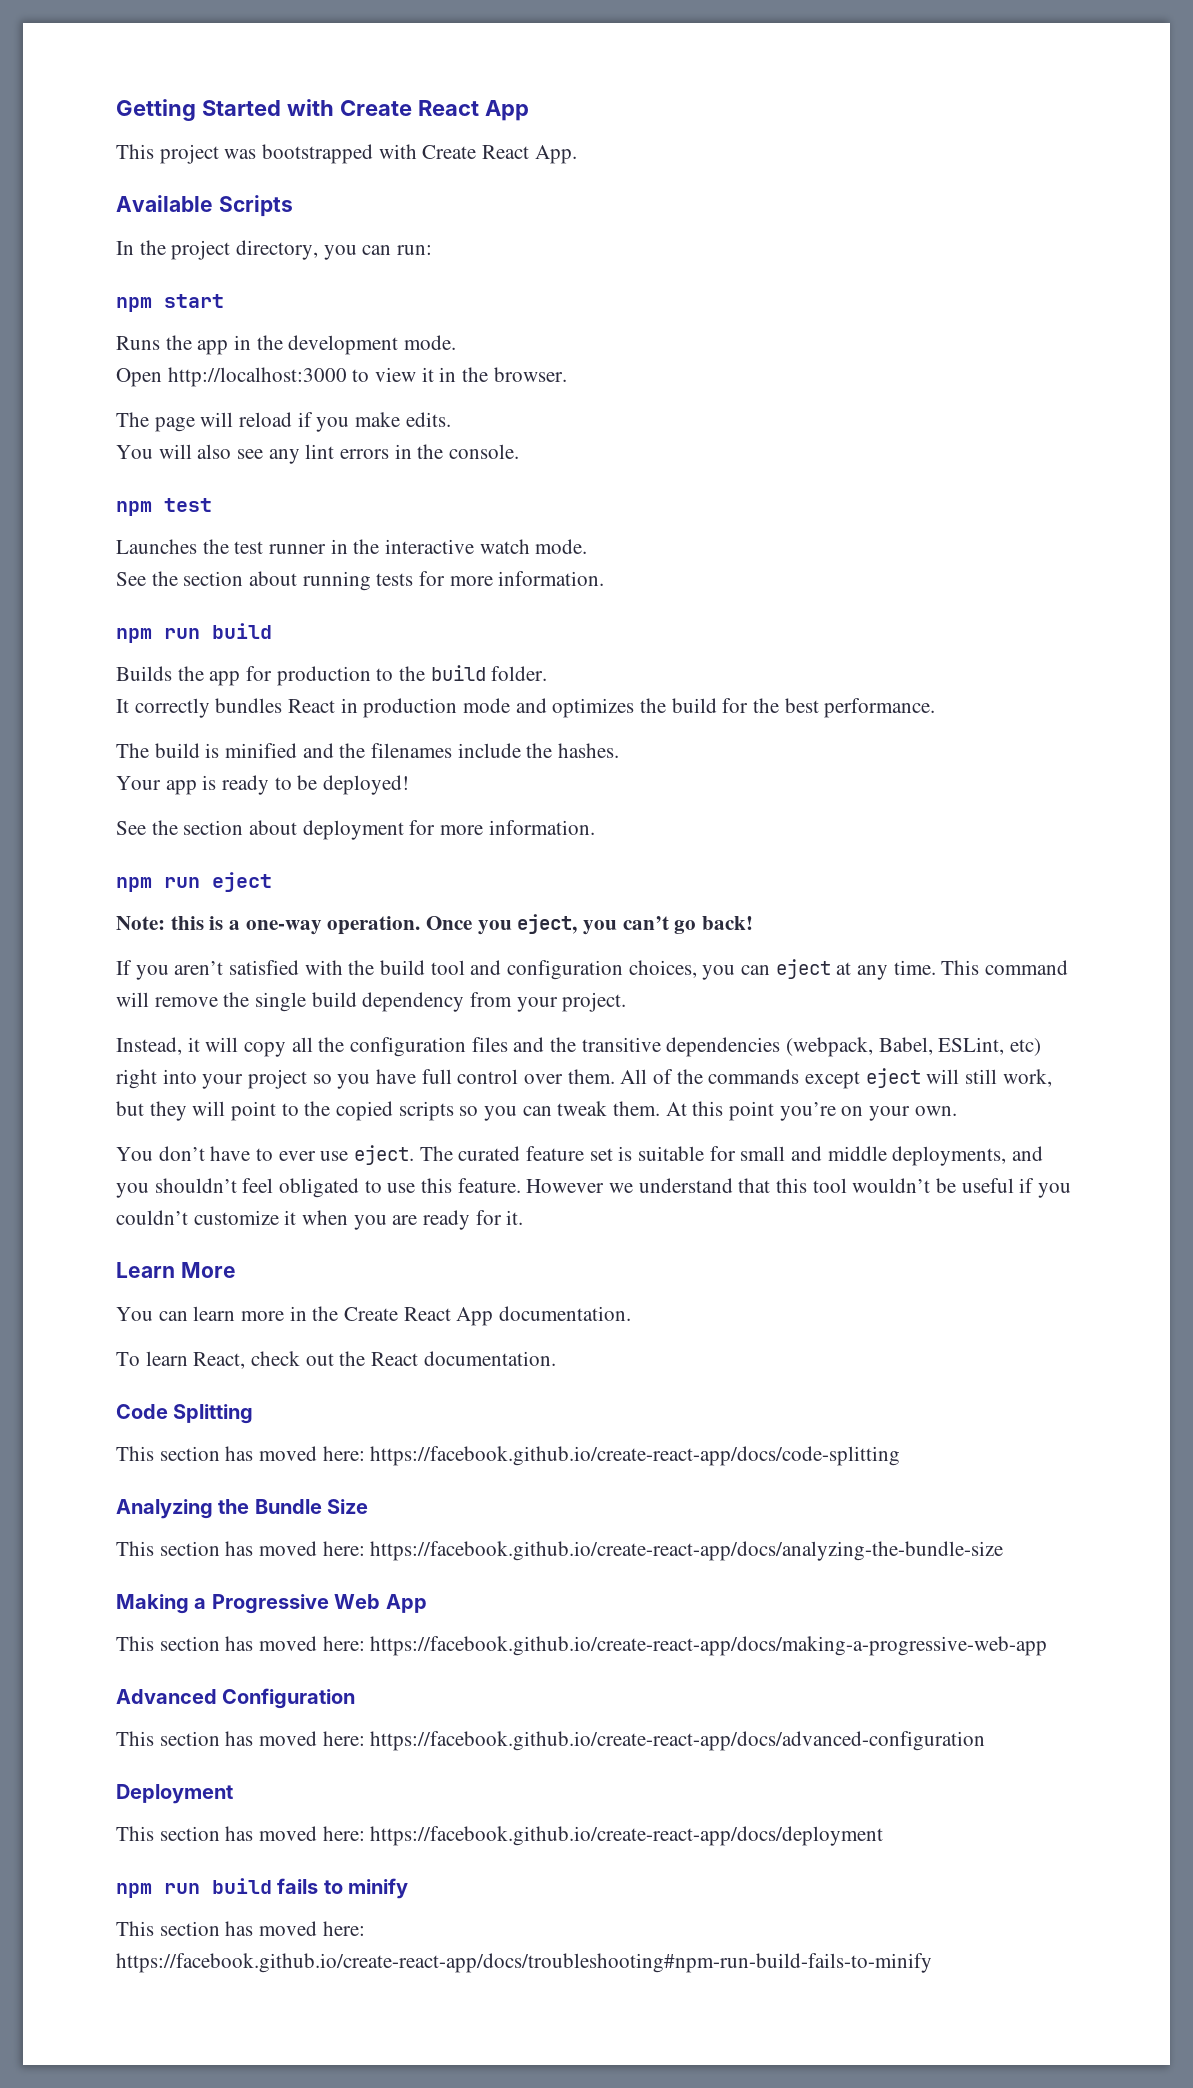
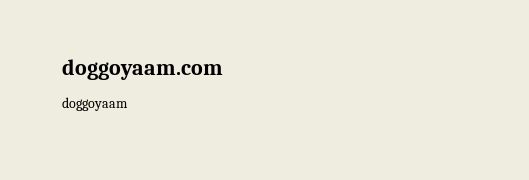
- Getting Started with Create React App
- This project was bootstrapped with Create React App.
- Available Scripts
- In the project directory, you can run:
- npm start
- Runs the app in the development mode.
- Open http://localhost:3000 to view it in the browser.
- The page will reload if you make edits.
- You will also see any lint errors in the console.
- npm test
- Launches the test runner in the interactive watch mode.
- See the section about running tests for more information.
- npm run build
- Builds the app for production to the build folder.
- It correctly bundles React in production mode and optimizes the build for the best performance.
- The build is minified and the filenames include the hashes.
- Your app is ready to be deployed!
- See the section about deployment for more information.
- npm run eject
- Note: this is a one-way operation. Once you eject, you can’t go back!
- If you aren’t satisfied with the build tool and configuration choices, you can eject at any time. This command will remove the single build dependency from your project.
- Instead, it will copy all the configuration files and the transitive dependencies (webpack, Babel, ESLint, etc) right into your project so you have full control over them. All of the commands except eject will still work, but they will point to the copied scripts so you can tweak them. At this point you’re on your own.
- You don’t have to ever use eject. The curated feature set is suitable for small and middle deployments, and you shouldn’t feel obligated to use this feature. However we understand that this tool wouldn’t be useful if you couldn’t customize it when you are ready for it.
- Learn More
- You can learn more in the Create React App documentation.
- To learn React, check out the React documentation.
- Code Splitting
- This section has moved here: https://facebook.github.io/create-react-app/docs/code-splitting
- Analyzing the Bundle Size
- This section has moved here: https://facebook.github.io/create-react-app/docs/analyzing-the-bundle-size
- Making a Progressive Web App
- This section has moved here: https://facebook.github.io/create-react-app/docs/making-a-progressive-web-app
- Advanced Configuration
- This section has moved here: https://facebook.github.io/create-react-app/docs/advanced-configuration
- Deployment
- This section has moved here: https://facebook.github.io/create-react-app/docs/deployment
- npm run build fails to minify
- This section has moved here: https://facebook.github.io/create-react-app/docs/troubleshooting#npm-run-build-fails-to-minify
+ doggoyaam.com
+ doggoyaam

